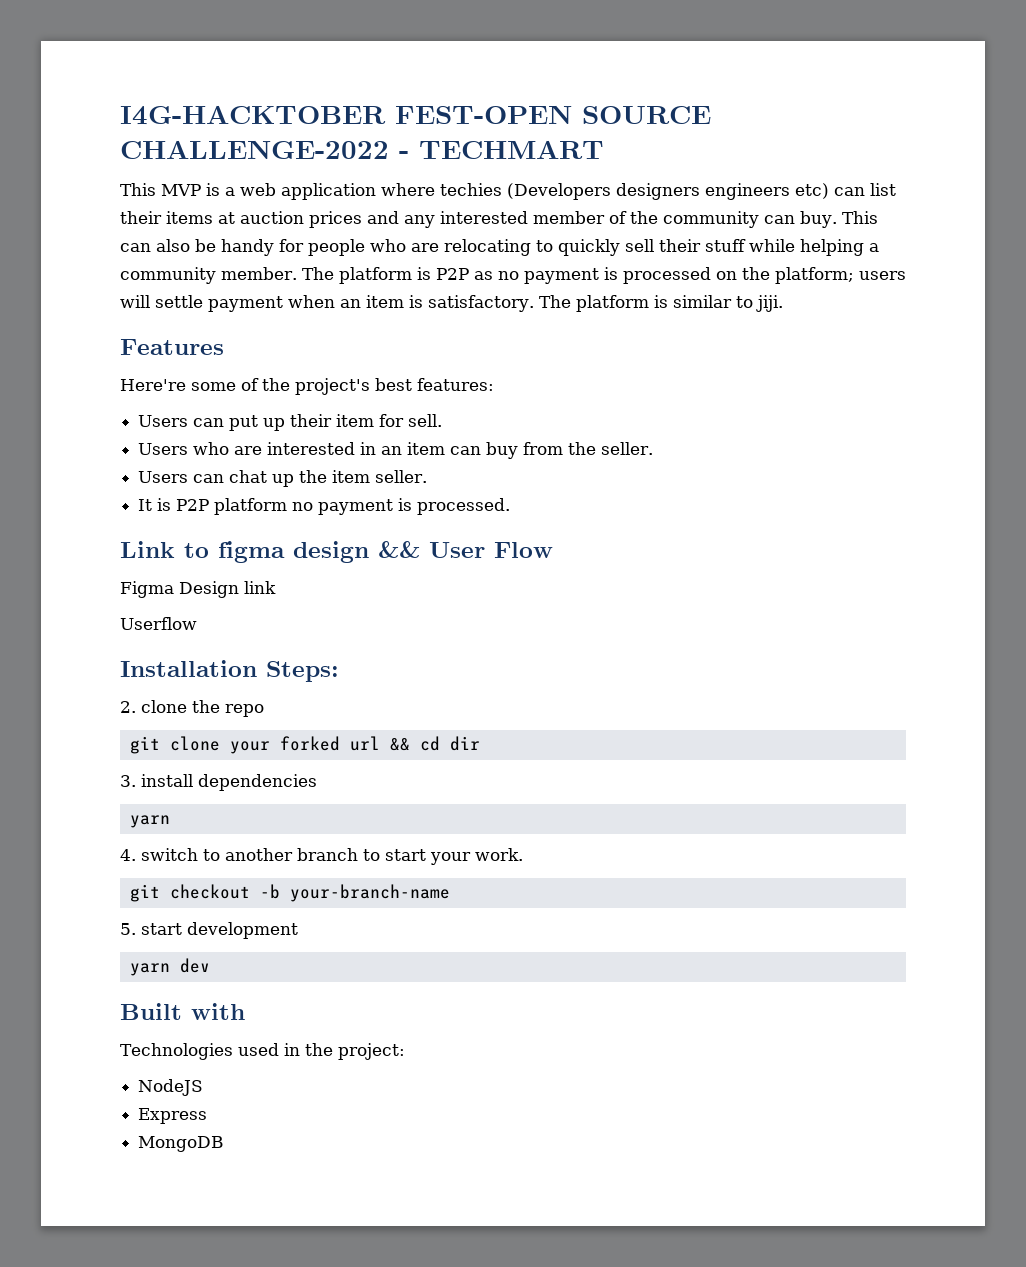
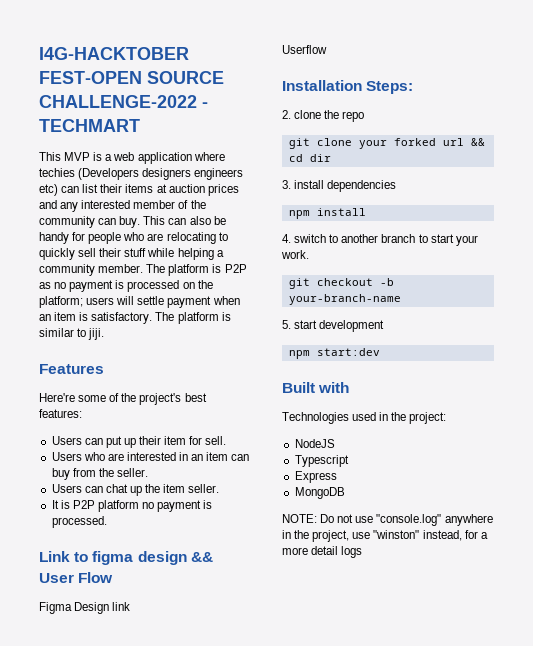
  3. install dependencies
- yarn
+ npm install
- yarn dev
+ npm start:dev
+ Typescript
+ NOTE: Do not use "console.log" anywhere in the project, use "winston" instead, for a more detail logs

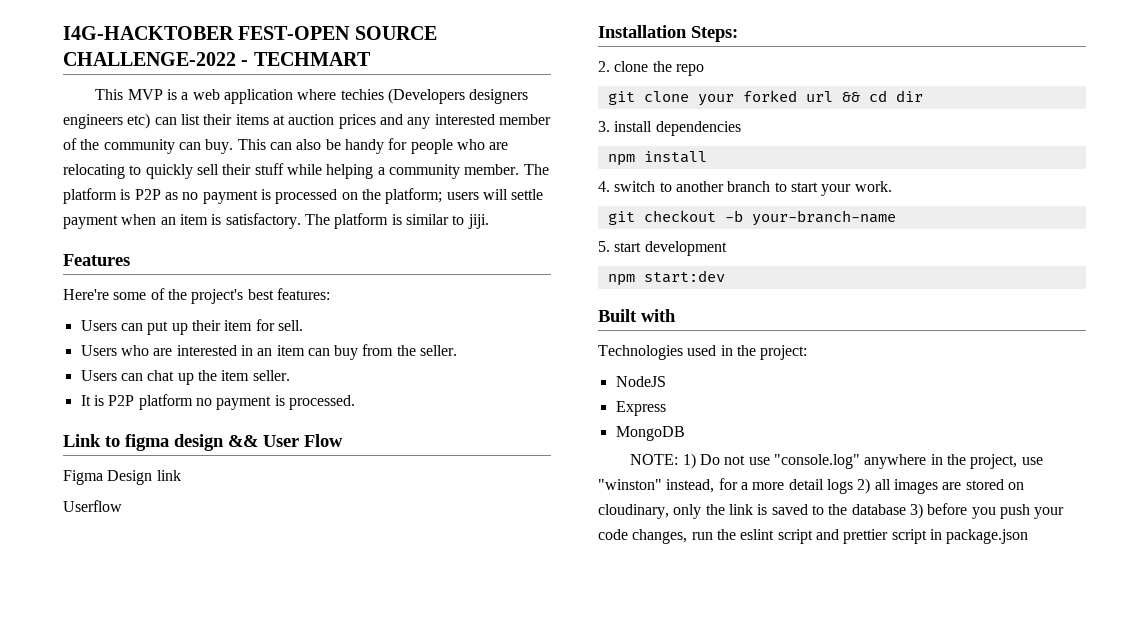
- Typescript
- NOTE: Do not use "console.log" anywhere in the project, use "winston" instead, for a more detail logs
+ NOTE: 1) Do not use "console.log" anywhere in the project, use "winston" instead, for a more detail logs 2) all images are stored on cloudinary, only the link is saved to the database 3) before you push your code changes, run the eslint script and prettier script in package.json

